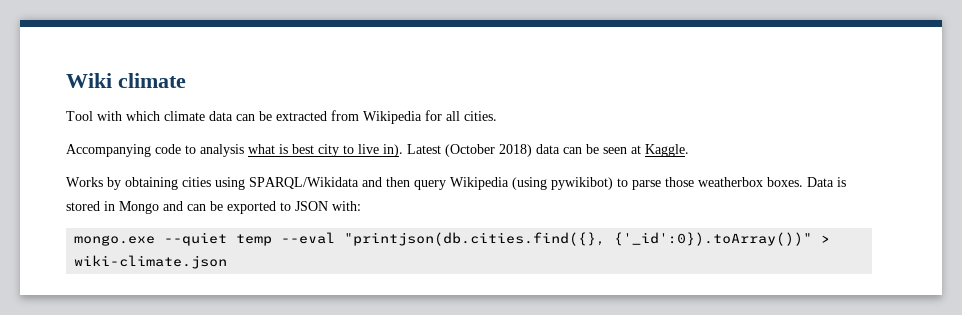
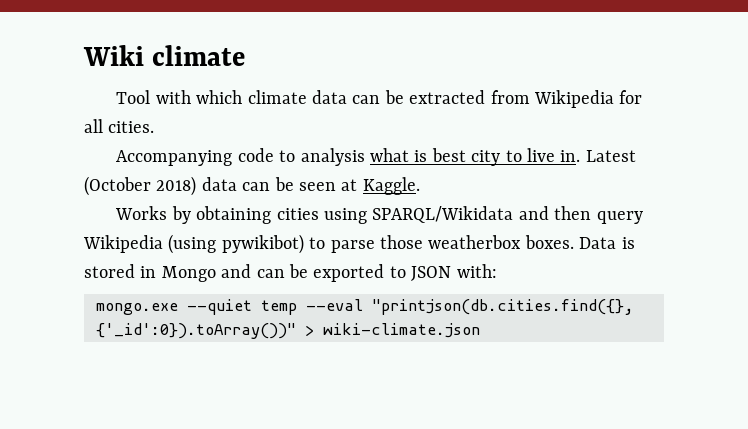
- Accompanying code to analysis what is best city to live in).
+ Accompanying code to analysis what is best city to live in.

